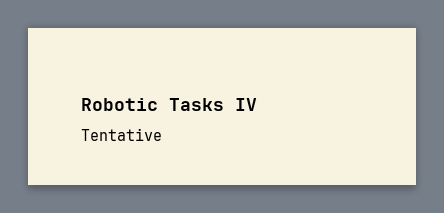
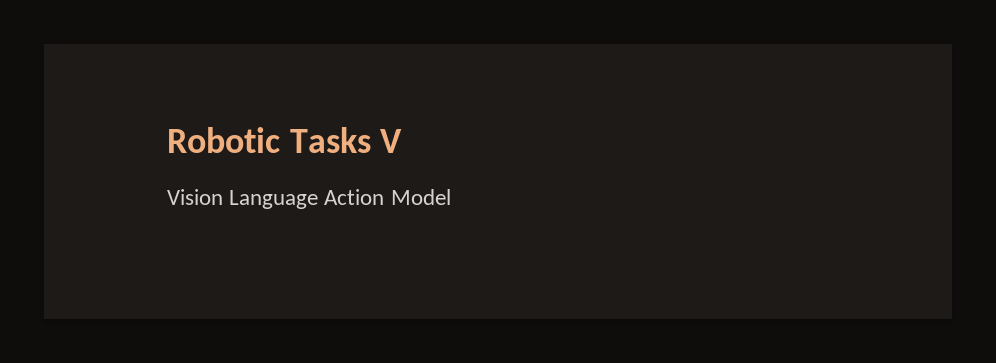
- Robotic Tasks IV
- Tentative
+ Robotic Tasks V
+ Vision Language Action Model

